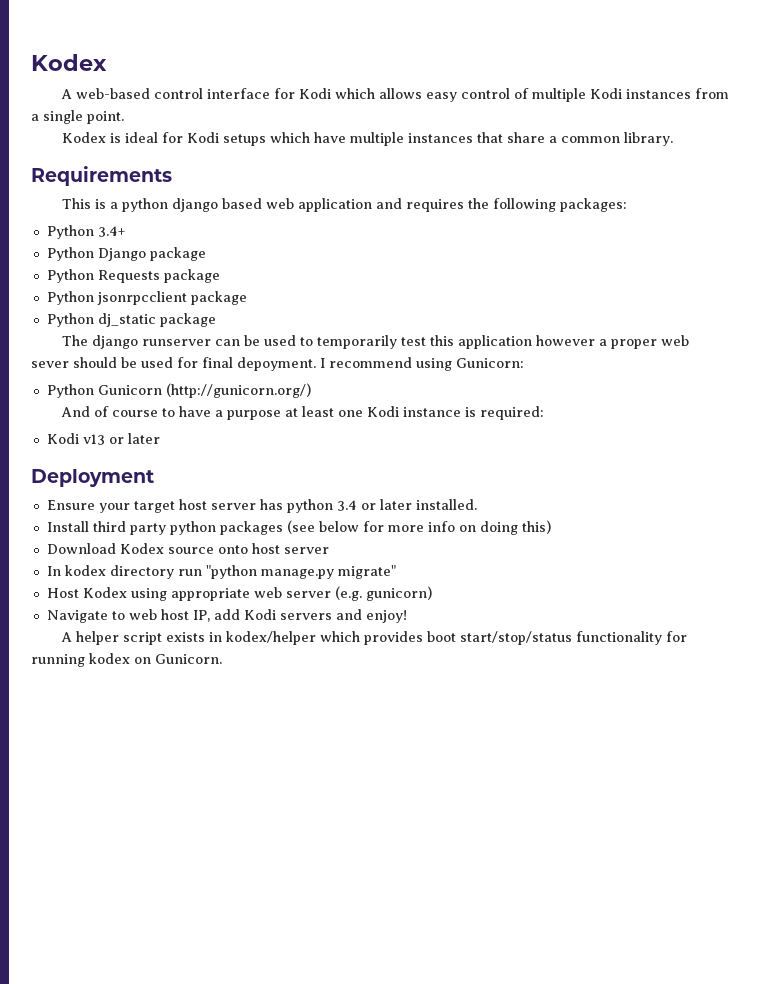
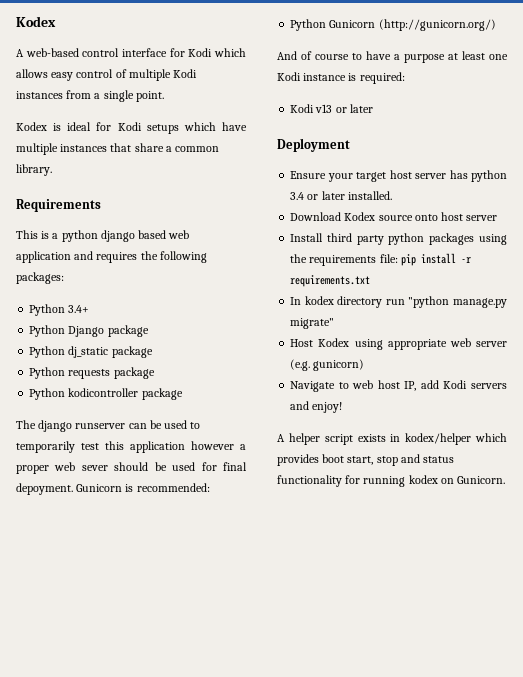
- Python Requests package
- Python jsonrpcclient package
  Python dj_static package
+ Python requests package
+ Python kodicontroller package
- I recommend using Gunicorn:
+ Gunicorn is recommended:
- Install third party python packages (see below for more info on doing this)
+ Install third party python packages using the requirements file: pip install -r requirements.txt
- A helper script exists in kodex/helper which provides boot start/stop/status functionality for running kodex on Gunicorn.
+ A helper script exists in kodex/helper which provides boot start, stop and status functionality for running kodex on Gunicorn.

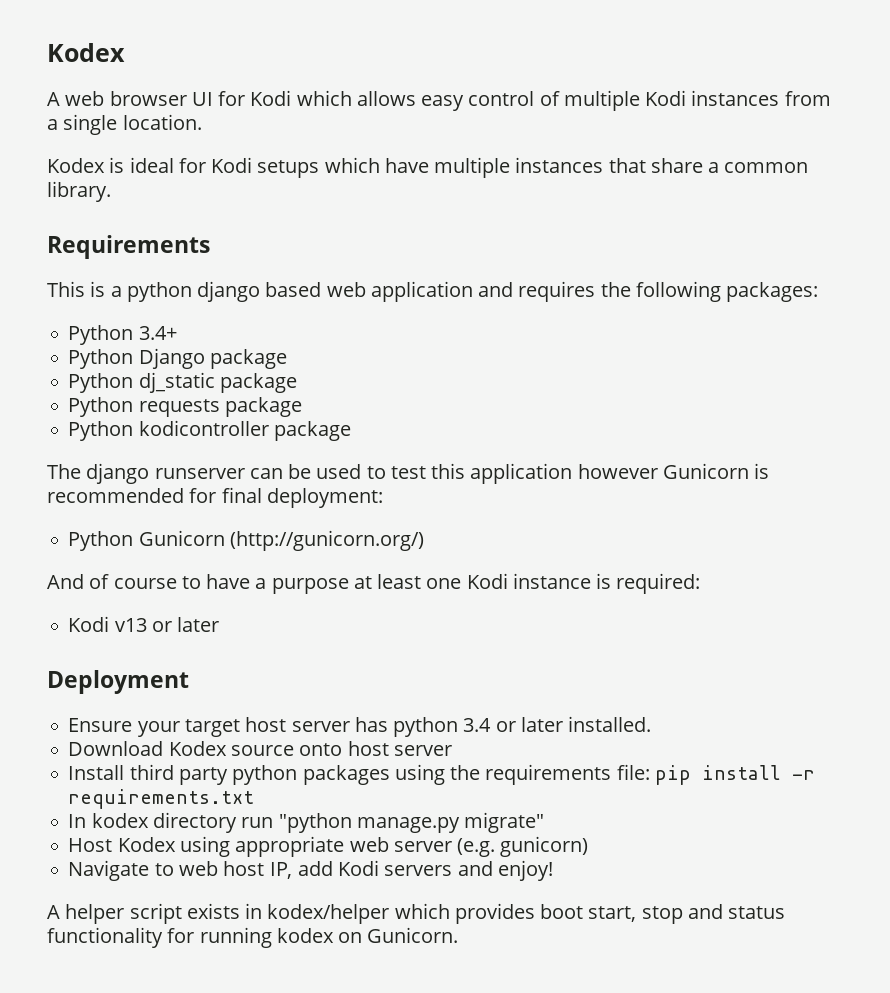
- A web-based control interface for Kodi which allows easy control of multiple Kodi instances from a single point.
+ A web browser UI for Kodi which allows easy control of multiple Kodi instances from a single location.
- The django runserver can be used to temporarily test this application however a proper web sever should be used for final depoyment. Gunicorn is recommended:
+ The django runserver can be used to test this application however Gunicorn is recommended for final deployment:

